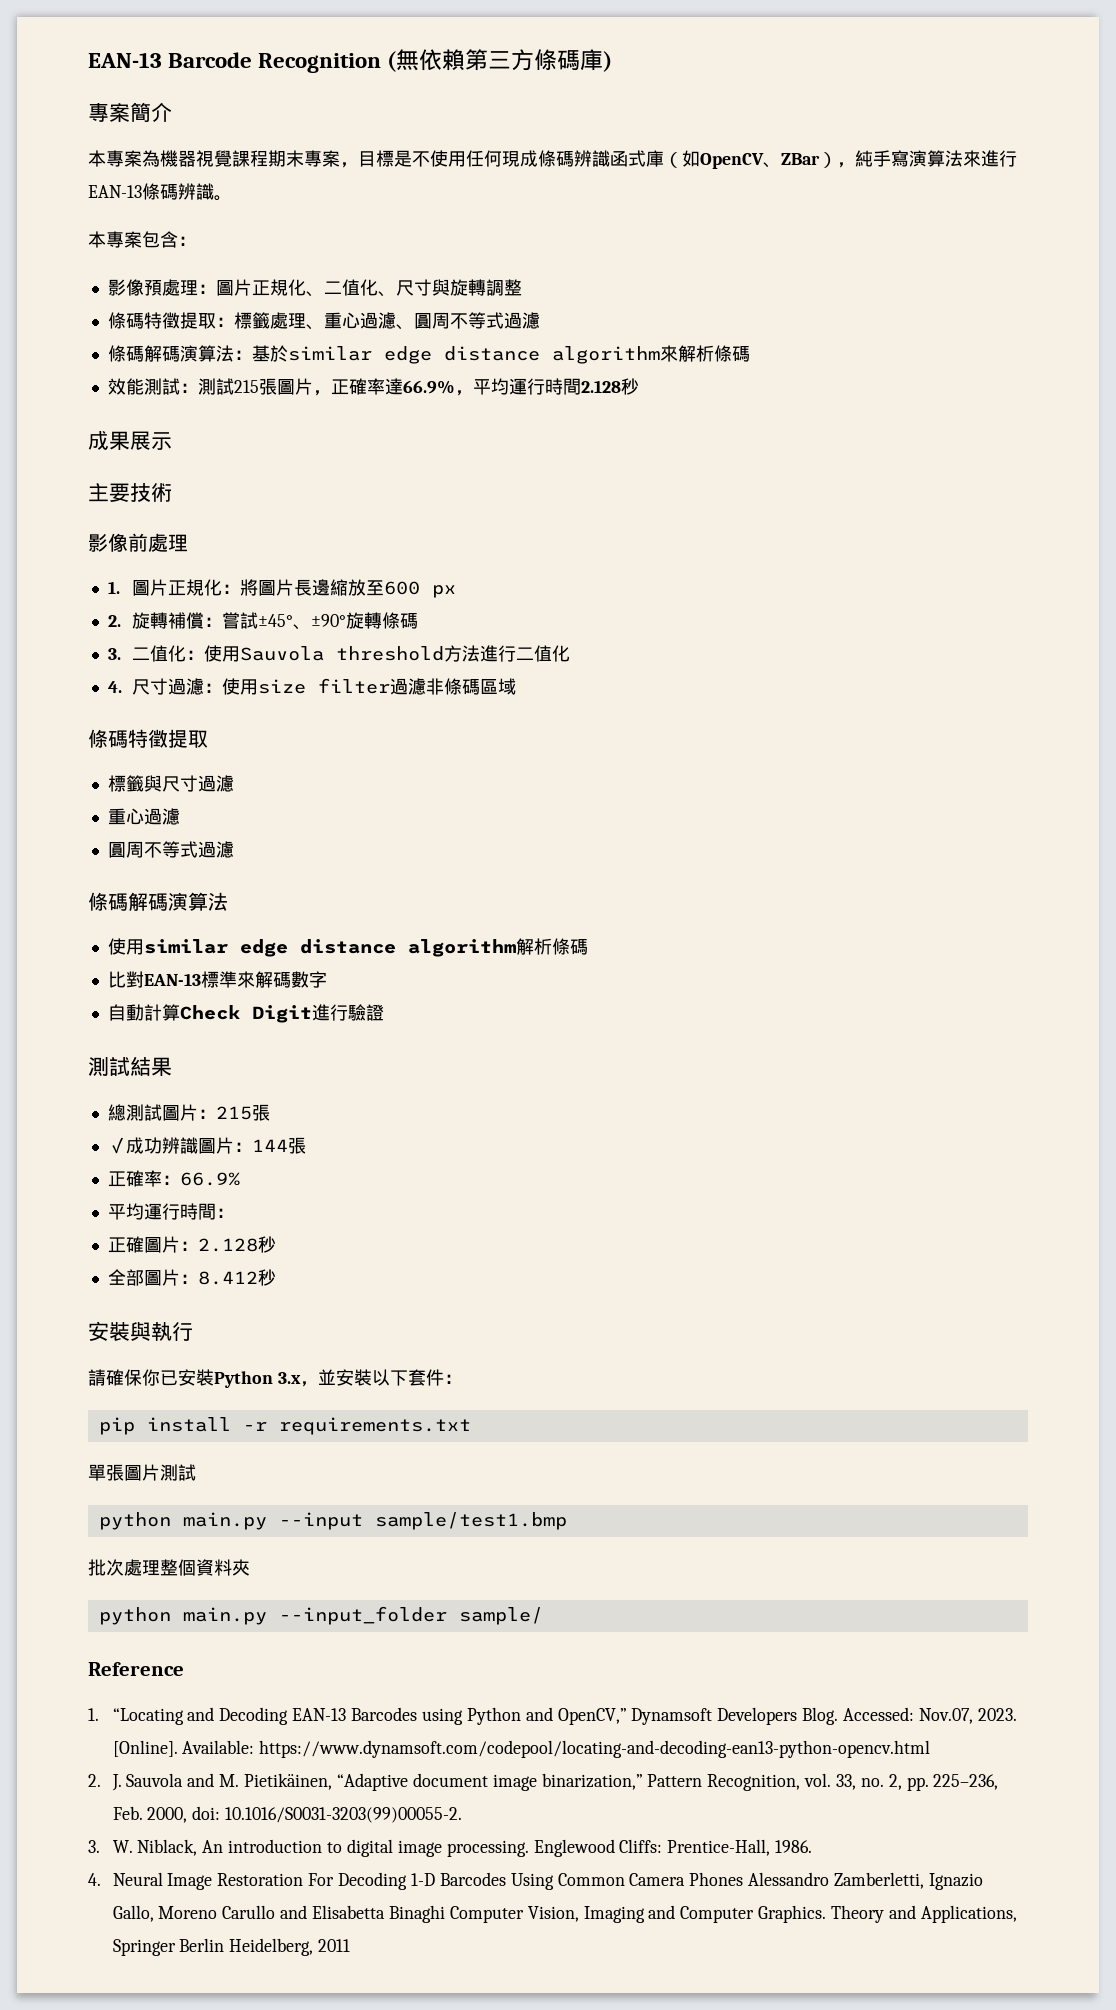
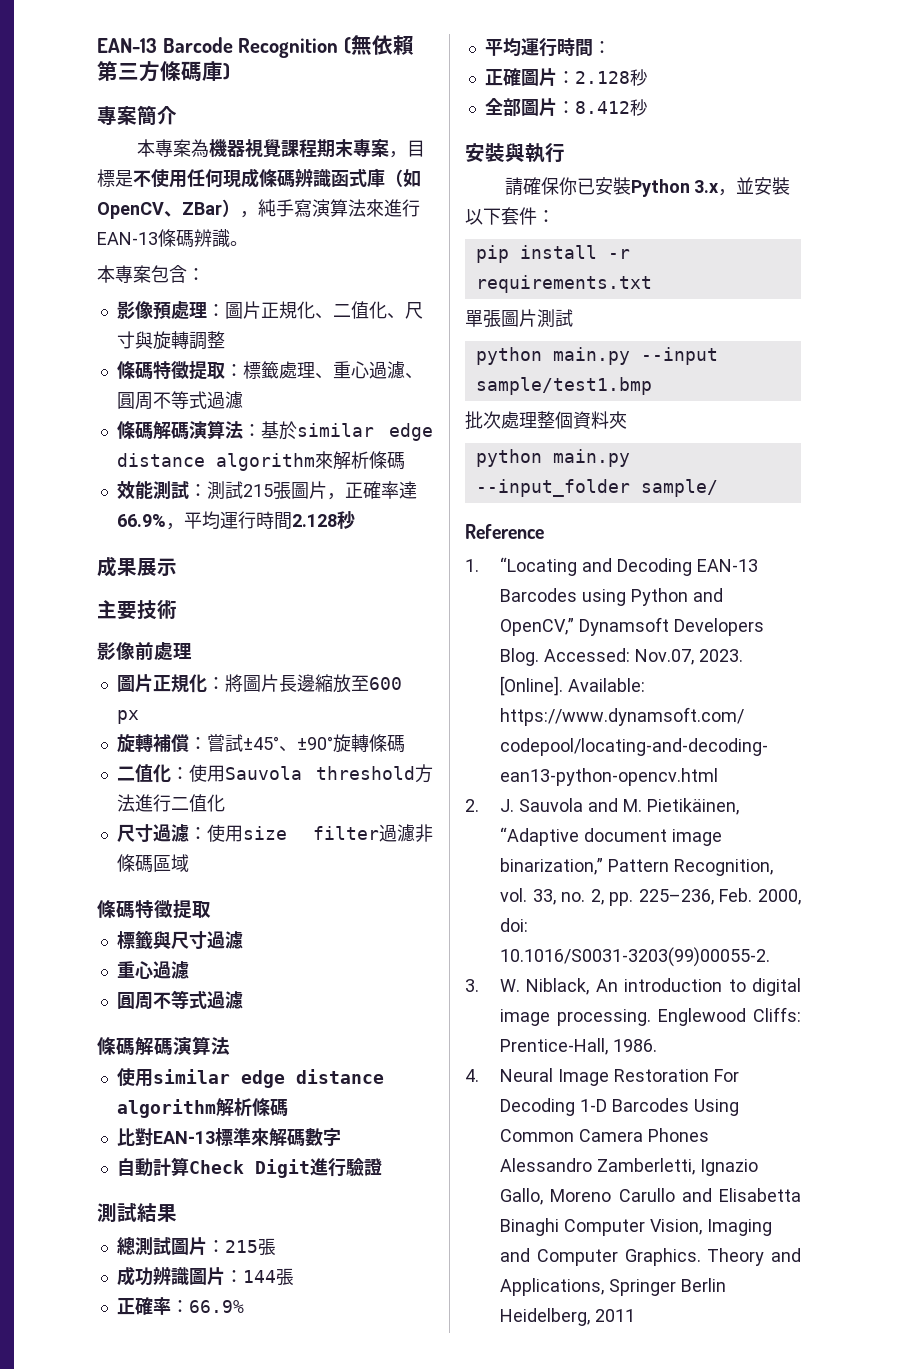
- 1.圖片正規化：將圖片長邊縮放至600 px
+ 圖片正規化：將圖片長邊縮放至600 px
- 2.旋轉補償：嘗試±45°、±90°旋轉條碼
+ 旋轉補償：嘗試±45°、±90°旋轉條碼
- 3.二值化：使用Sauvola threshold方法進行二值化
+ 二值化：使用Sauvola threshold方法進行二值化
- 4.尺寸過濾：使用size filter過濾非條碼區域
+ 尺寸過濾：使用size filter過濾非條碼區域
- ✓成功辨識圖片：144張
+ 成功辨識圖片：144張

